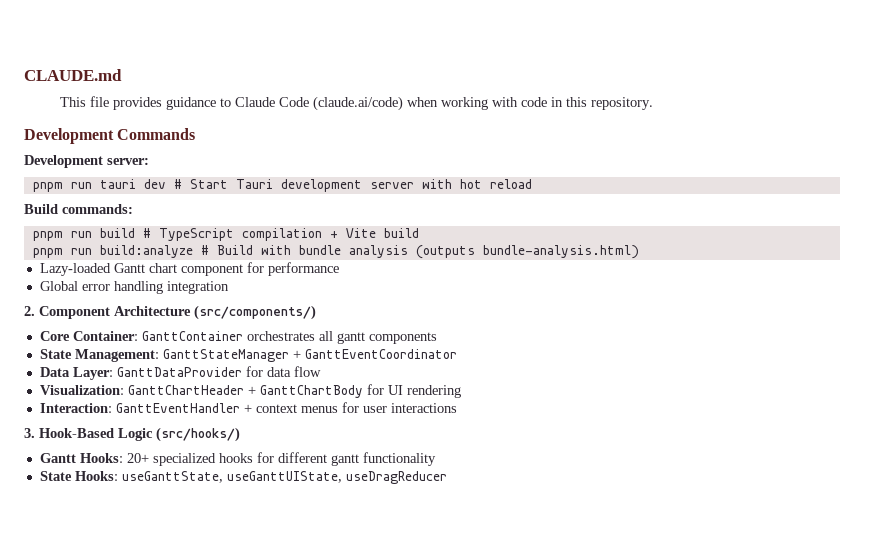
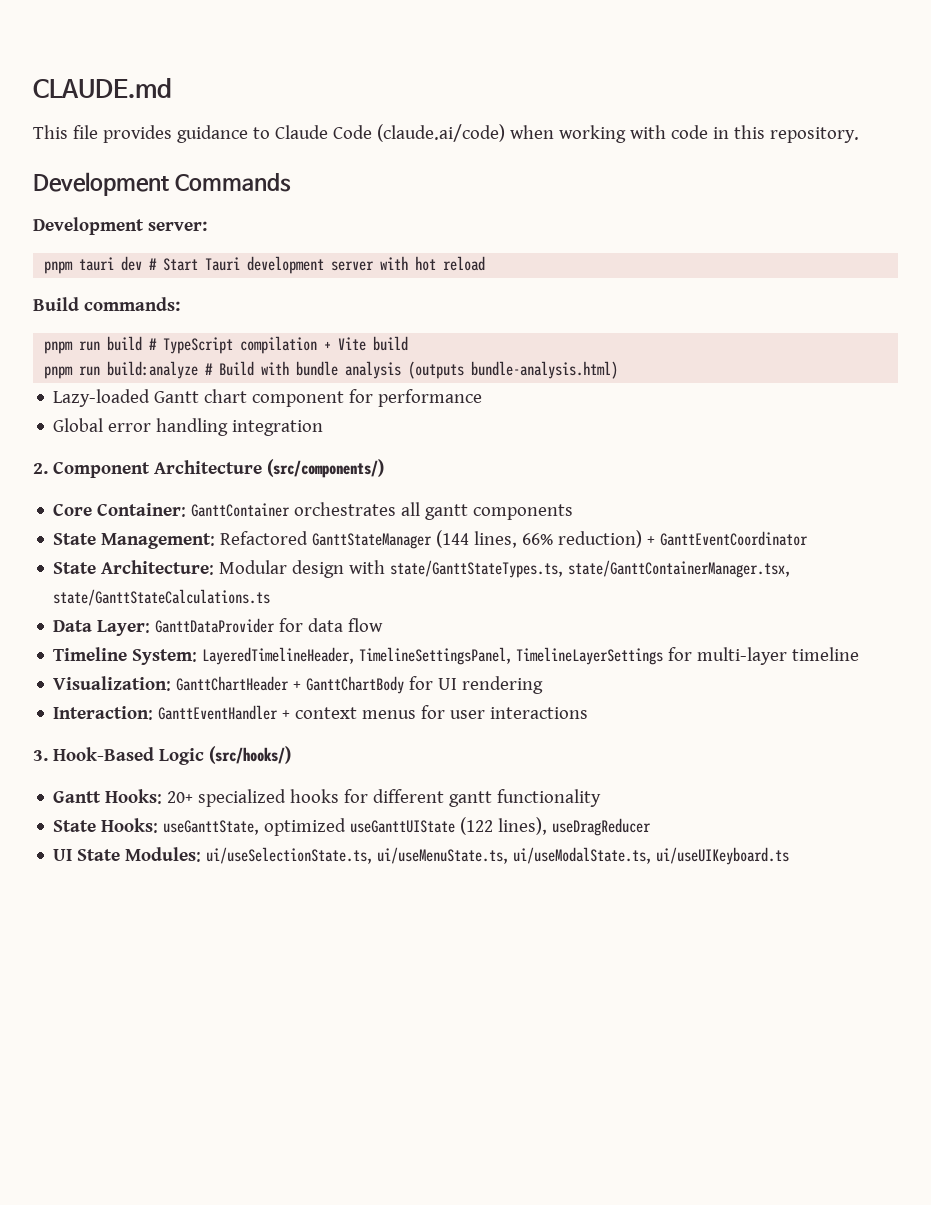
- pnpm run tauri dev # Start Tauri development server with hot reload
+ pnpm tauri dev # Start Tauri development server with hot reload
- State Management: GanttStateManager + GanttEventCoordinator
+ State Management: Refactored GanttStateManager (144 lines, 66% reduction) + GanttEventCoordinator
+ State Architecture: Modular design with state/GanttStateTypes.ts, state/GanttContainerManager.tsx, state/GanttStateCalculations.ts
+ Timeline System: LayeredTimelineHeader, TimelineSettingsPanel, TimelineLayerSettings for multi-layer timeline
- State Hooks: useGanttState, useGanttUIState, useDragReducer
+ State Hooks: useGanttState, optimized useGanttUIState (122 lines), useDragReducer
+ UI State Modules: ui/useSelectionState.ts, ui/useMenuState.ts, ui/useModalState.ts, ui/useUIKeyboard.ts

